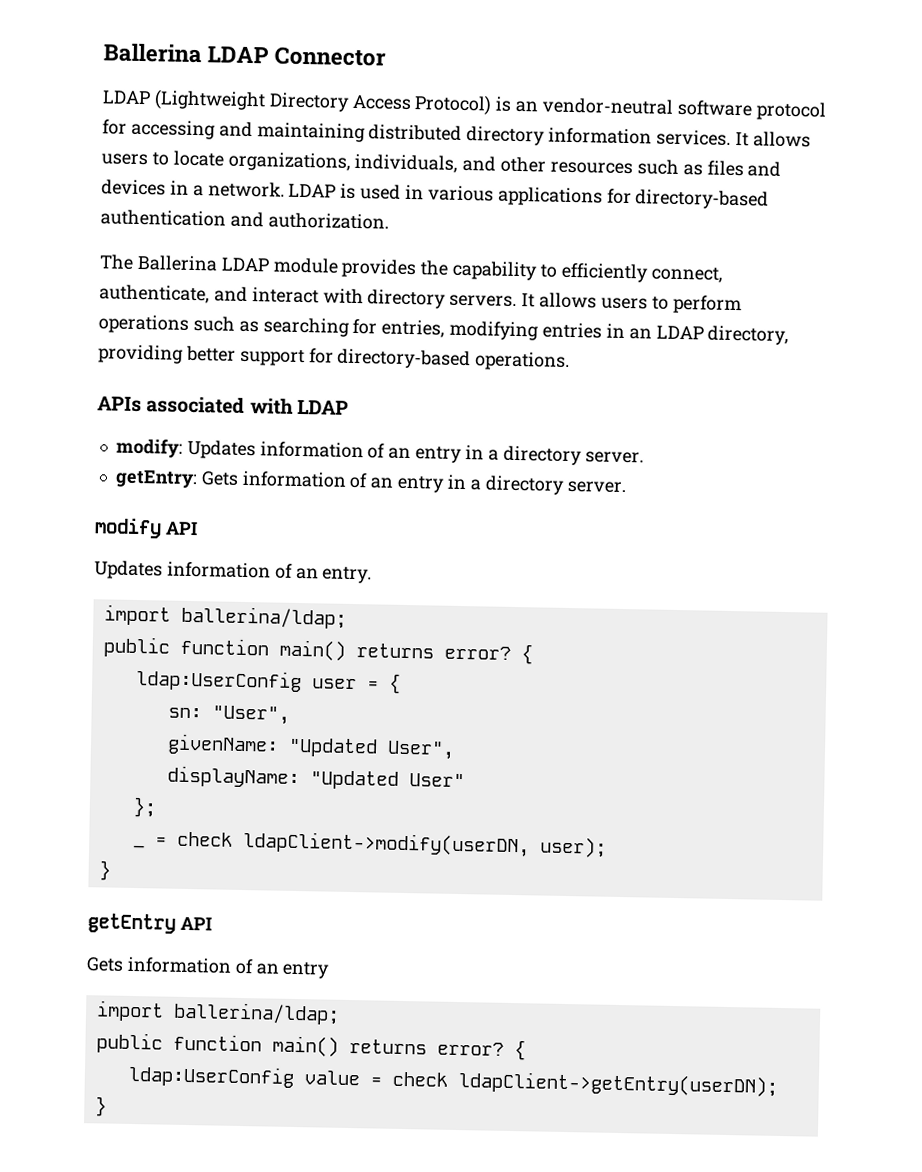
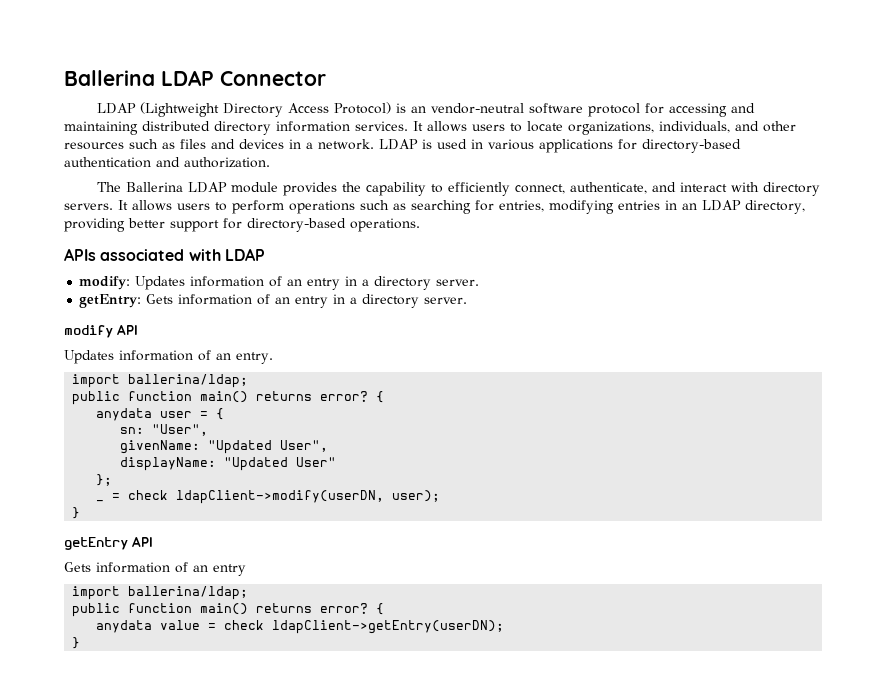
- ldap:UserConfig user = {
+ anydata user = {
- ldap:UserConfig value = check ldapClient->getEntry(userDN);
+ anydata value = check ldapClient->getEntry(userDN);

